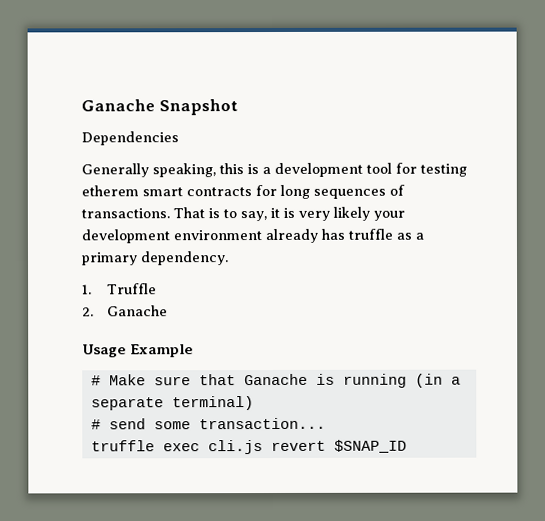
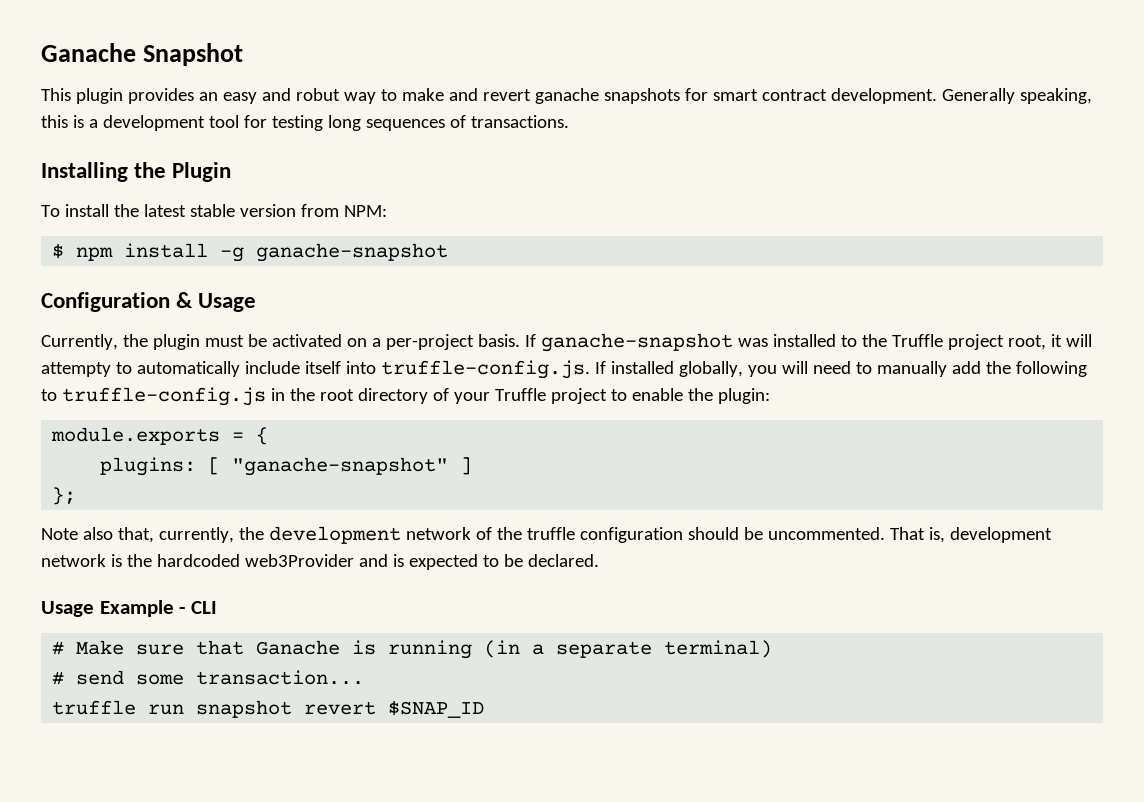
- Dependencies
- Generally speaking, this is a development tool for testing etherem smart contracts for long sequences of transactions. That is to say, it is very likely your development environment already has truffle as a primary dependency.
- 1. Truffle
- 2. Ganache
+ This plugin provides an easy and robut way to make and revert ganache snapshots for smart contract development. Generally speaking, this is a development tool for testing long sequences of transactions.
+ Installing the Plugin
+ To install the latest stable version from NPM:
+ $ npm install -g ganache-snapshot
+ Configuration & Usage
+ Currently, the plugin must be activated on a per-project basis. If ganache-snapshot was installed to the Truffle project root, it will attempty to automatically include itself into truffle-config.js. If installed globally, you will need to manually add the following to truffle-config.js in the root directory of your Truffle project to enable the plugin:
+ module.exports = {
+ plugins: [ "ganache-snapshot" ]
+ };
+ Note also that, currently, the development network of the truffle configuration should be uncommented. That is, development network is the hardcoded web3Provider and is expected to be declared.
- Usage Example
+ Usage Example - CLI
- truffle exec cli.js revert $SNAP_ID
+ truffle run snapshot revert $SNAP_ID

